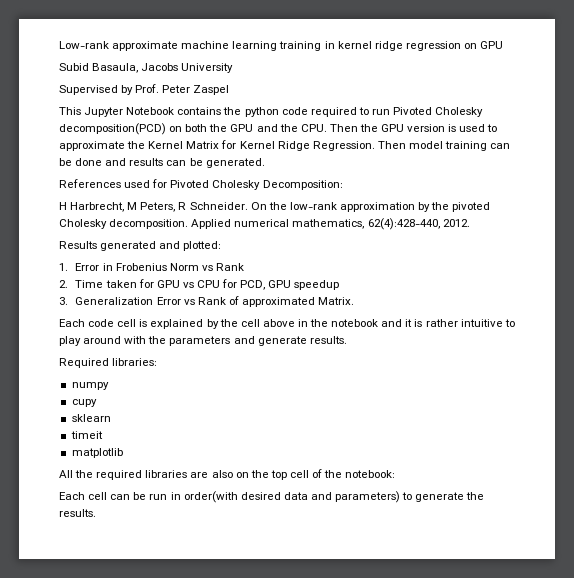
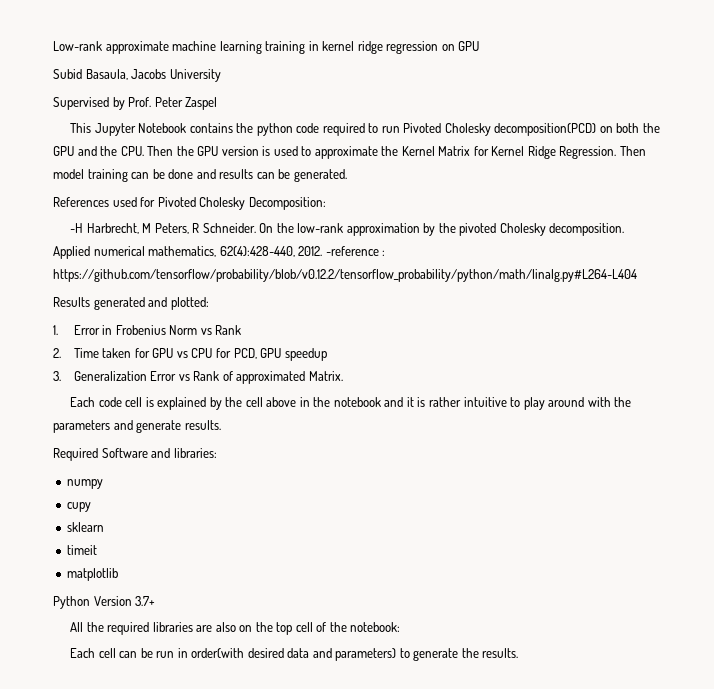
- H Harbrecht, M Peters, R Schneider.
+ -H Harbrecht, M Peters, R Schneider.
+ -reference : https://github.com/tensorflow/probability/blob/v0.12.2/tensorflow_probability/python/math/linalg.py#L264-L404
- Required libraries:
+ Required Software and libraries:
+ Python Version 3.7+

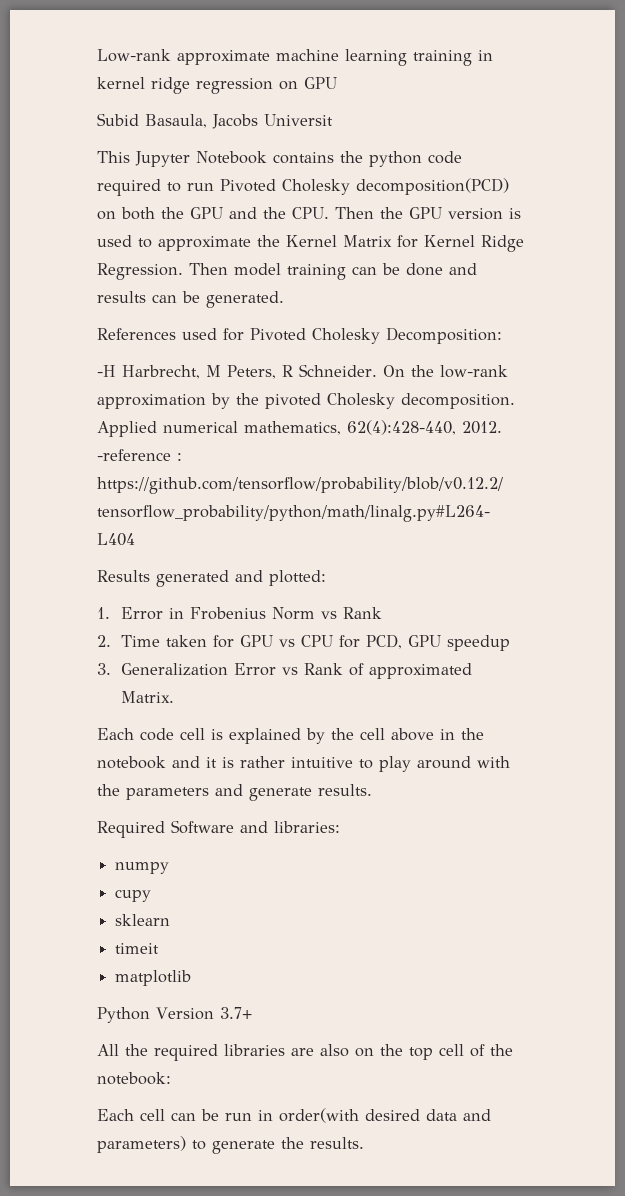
- Subid Basaula, Jacobs University
- Supervised by Prof. Peter Zaspel
+ Subid Basaula, Jacobs Universit

